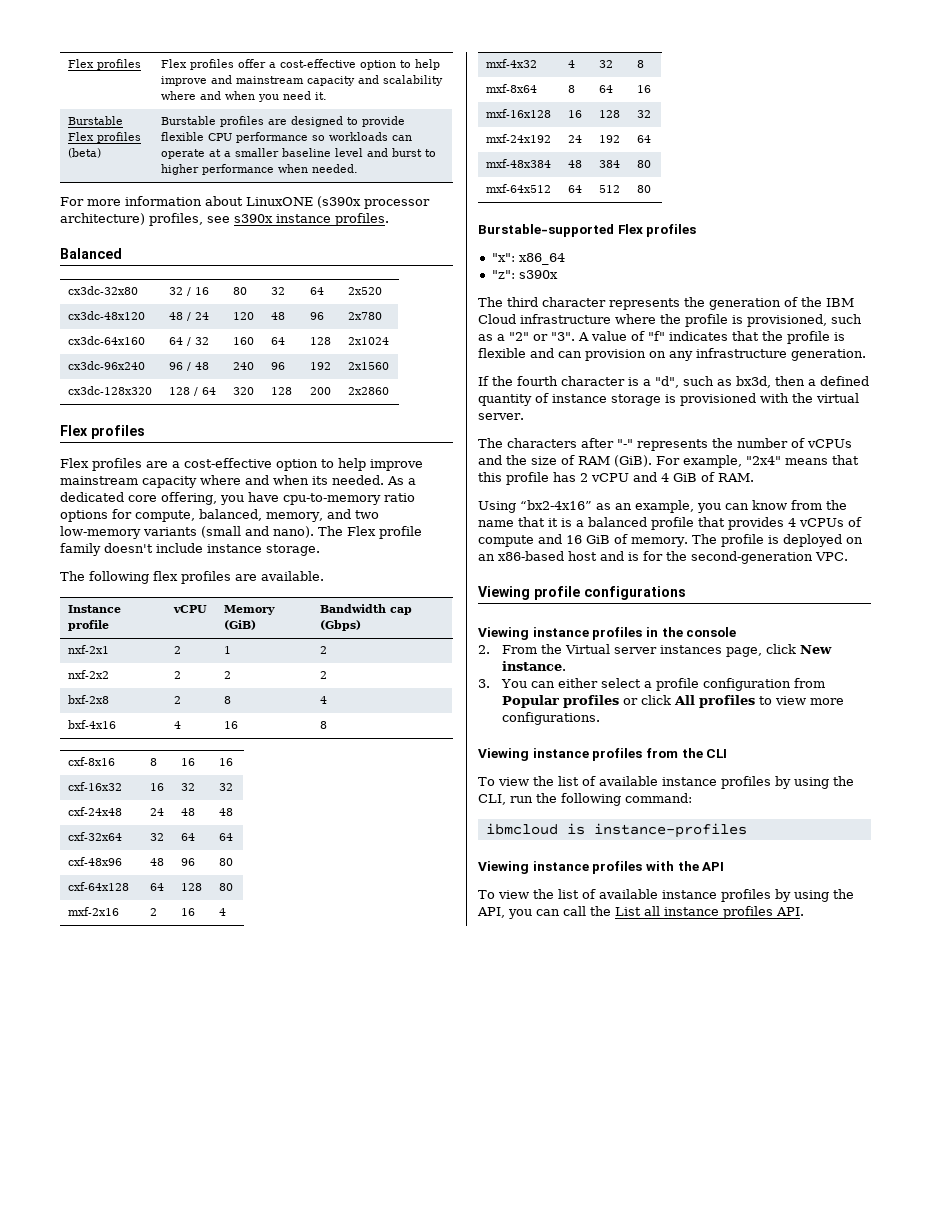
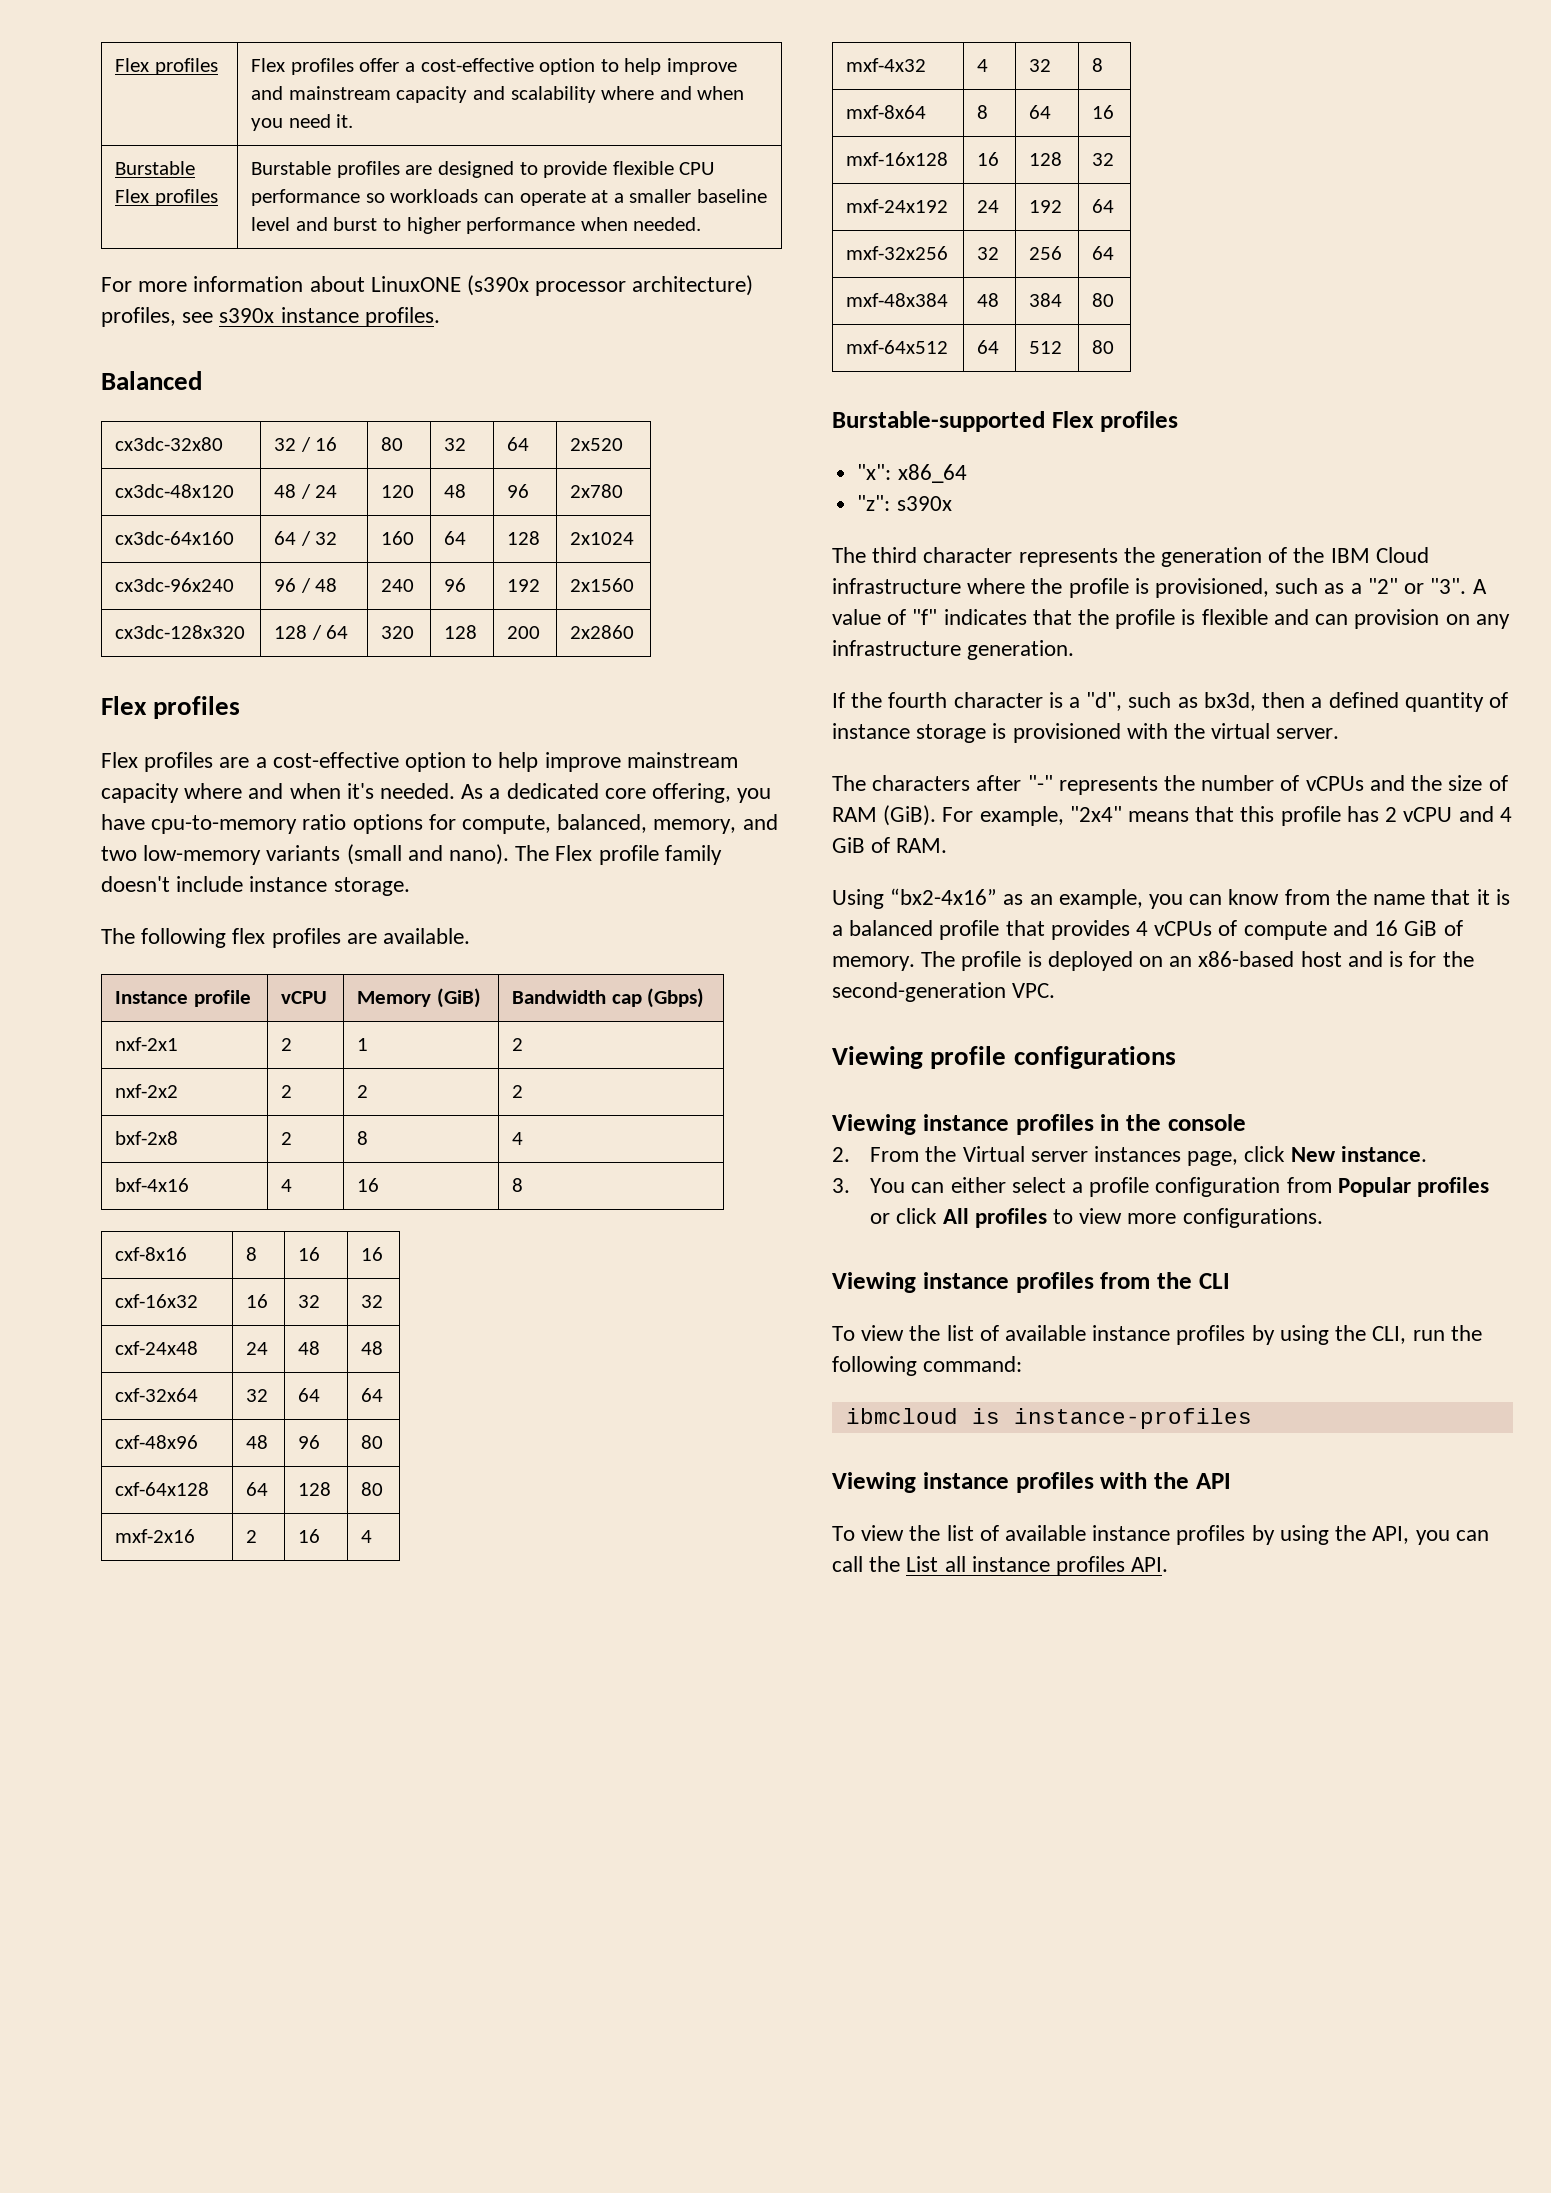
- Burstable Flex profiles (beta) | Burstable profiles are designed to provide flexible CPU performance so workloads can operate at a smaller baseline level and burst to higher performance when needed.
+ Burstable Flex profiles | Burstable profiles are designed to provide flexible CPU performance so workloads can operate at a smaller baseline level and burst to higher performance when needed.
- Flex profiles are a cost-effective option to help improve mainstream capacity where and when its needed.
+ Flex profiles are a cost-effective option to help improve mainstream capacity where and when it's needed.
+ mxf-32x256 | 32 | 256 | 64

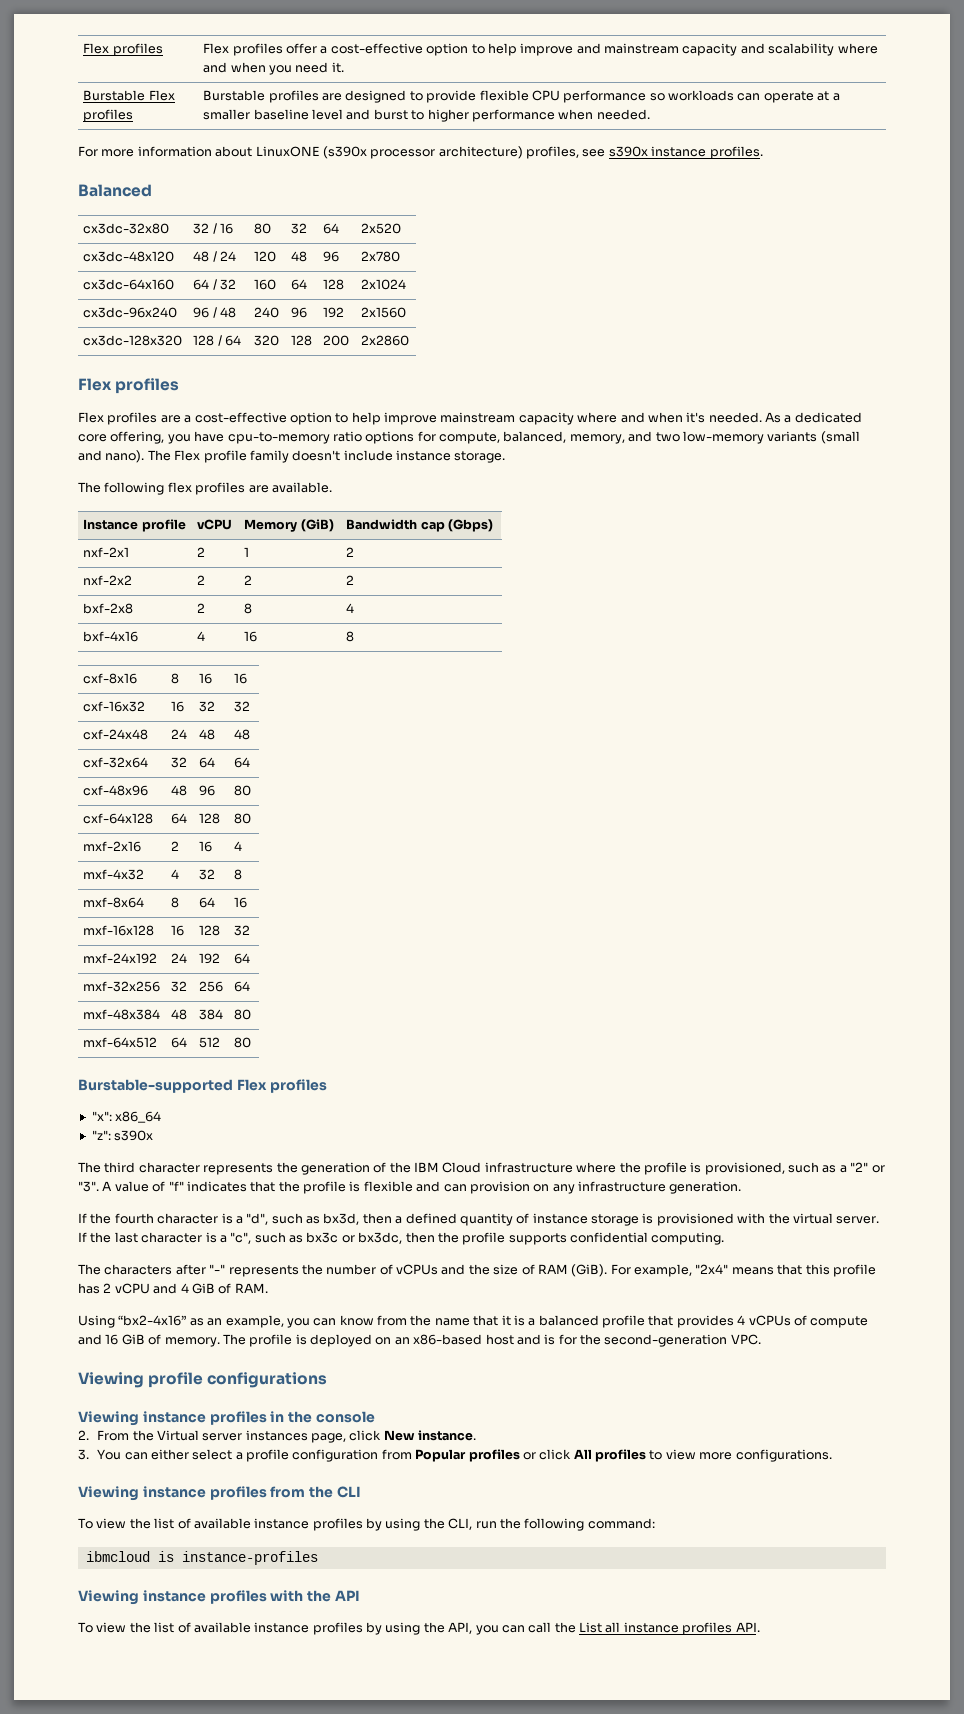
+ If the last character is a "c", such as bx3c or bx3dc, then the profile supports confidential computing.

